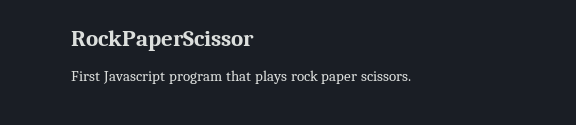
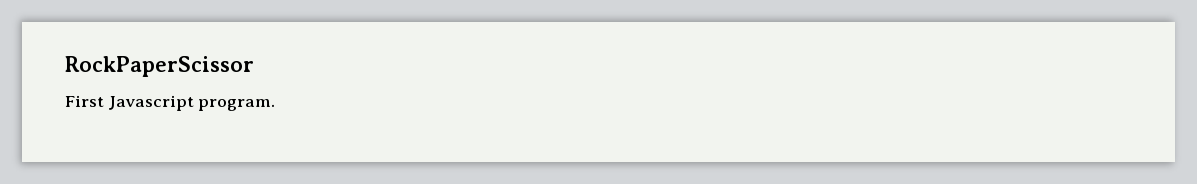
- First Javascript program that plays rock paper scissors.
+ First Javascript program.

